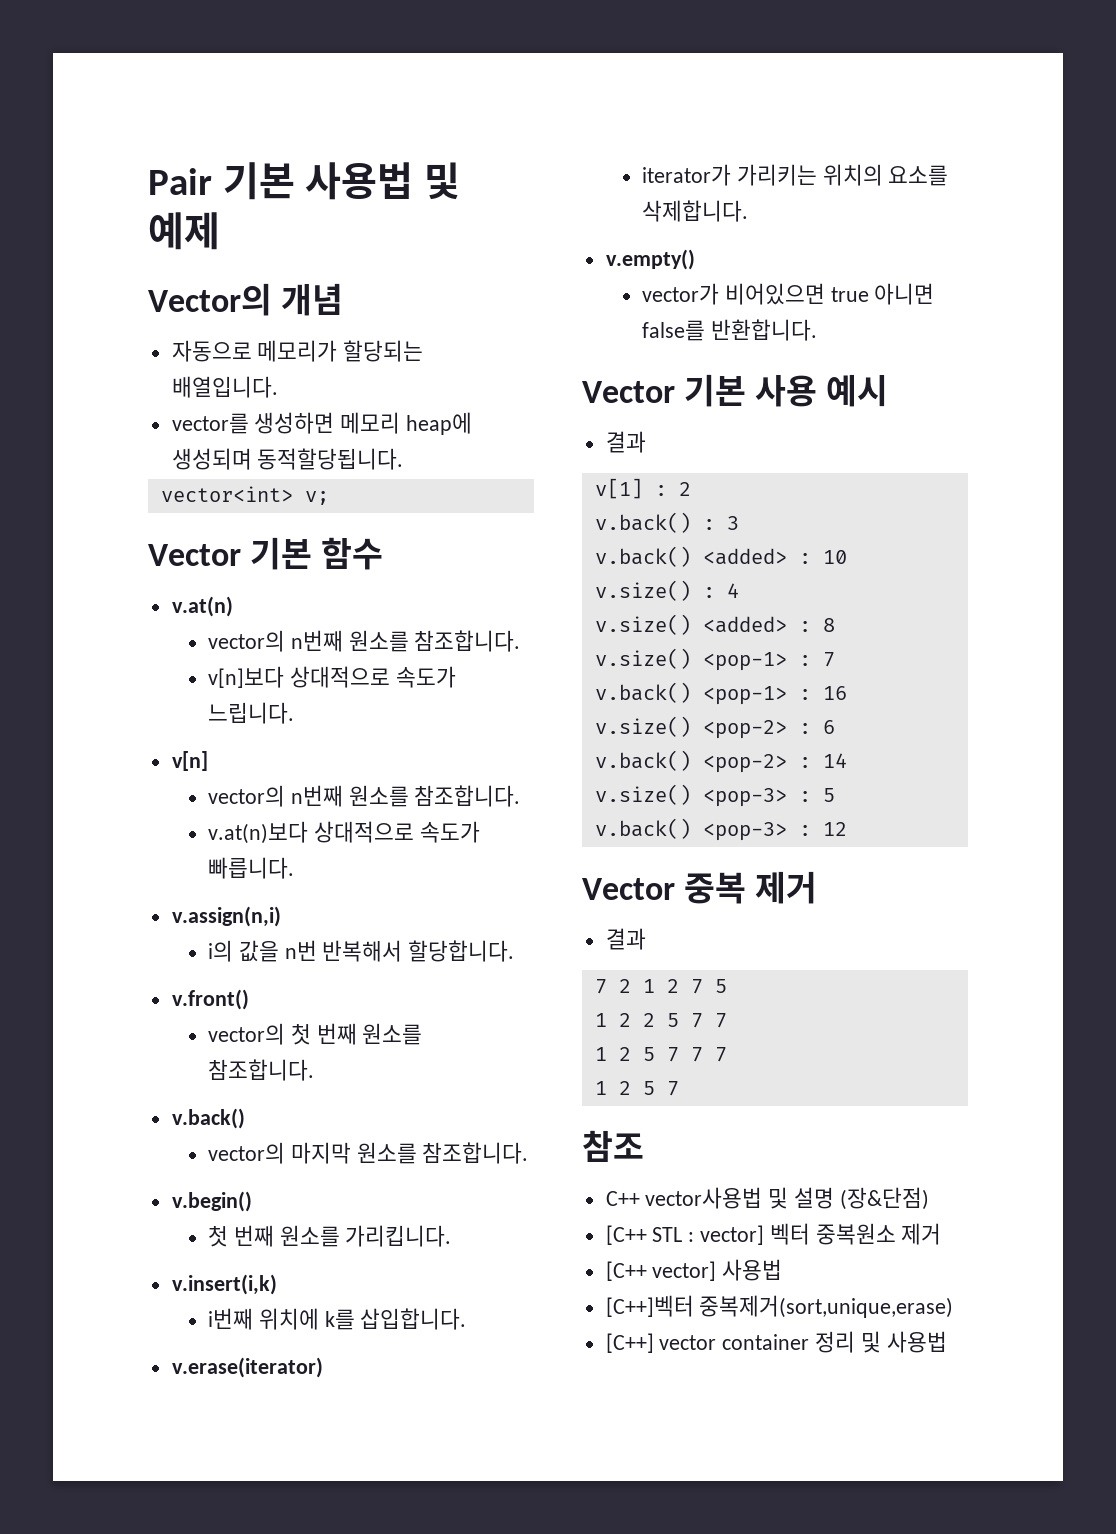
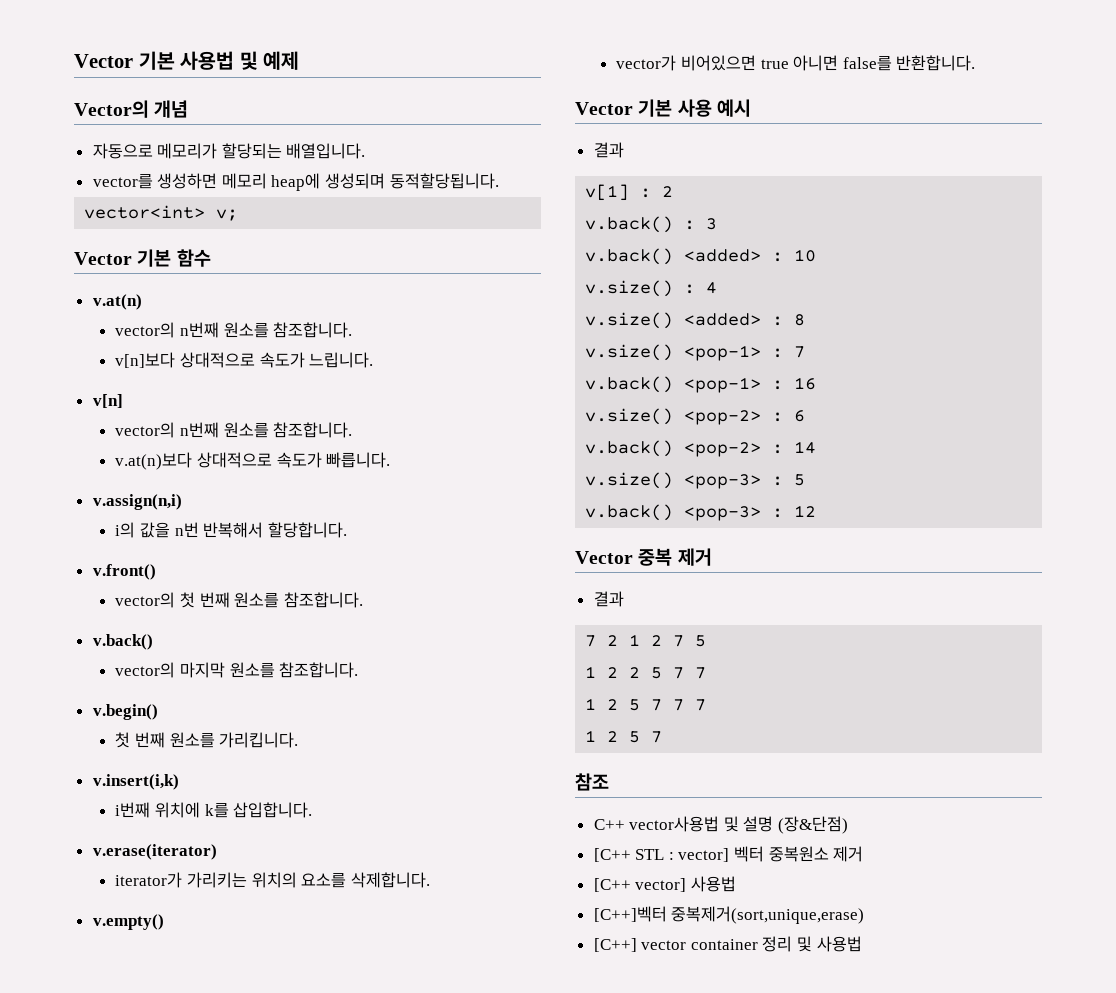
- Pair 기본 사용법 및 예제
+ Vector 기본 사용법 및 예제

